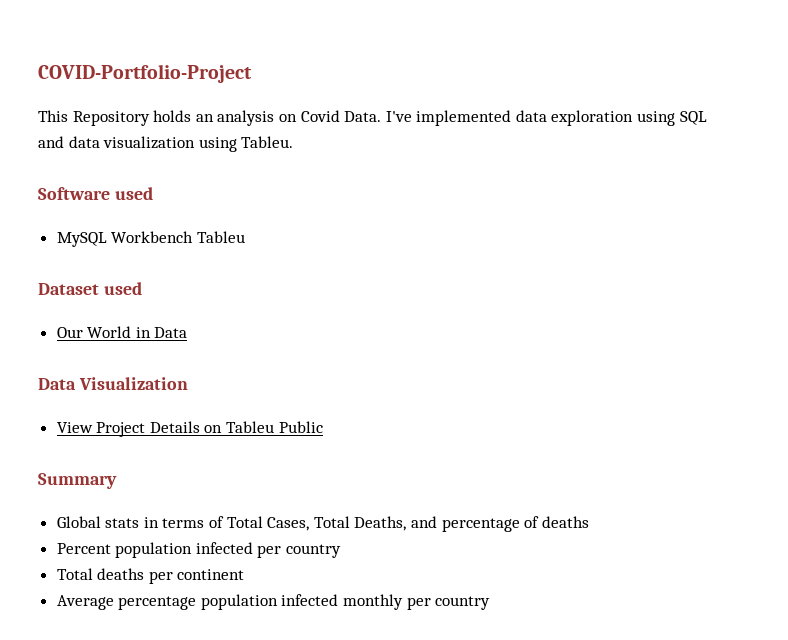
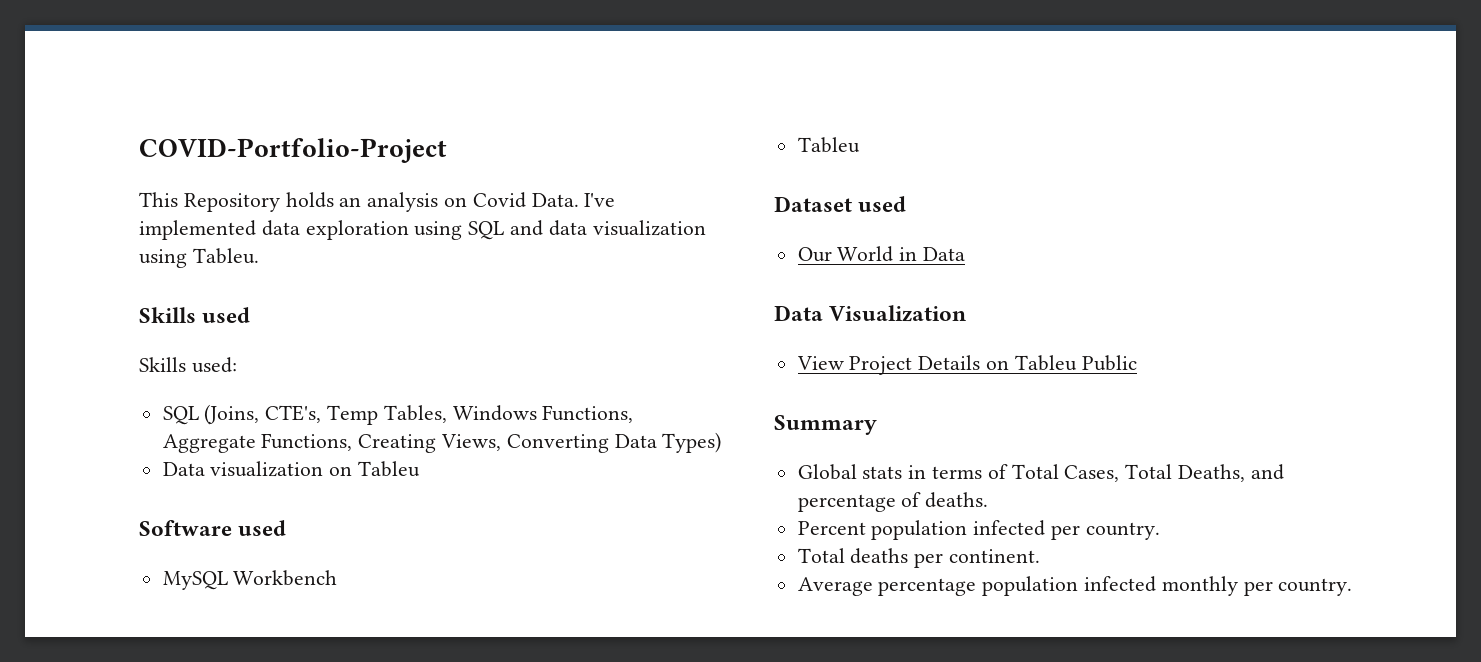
+ Skills used
+ Skills used:
+ SQL (Joins, CTE's, Temp Tables, Windows Functions, Aggregate Functions, Creating Views, Converting Data Types)
+ Data visualization on Tableu
- MySQL Workbench Tableu
+ MySQL Workbench
+ Tableu
- Global stats in terms of Total Cases, Total Deaths, and percentage of deaths
+ Global stats in terms of Total Cases, Total Deaths, and percentage of deaths.
- Percent population infected per country
+ Percent population infected per country.
- Total deaths per continent
+ Total deaths per continent.
- Average percentage population infected monthly per country
+ Average percentage population infected monthly per country.

